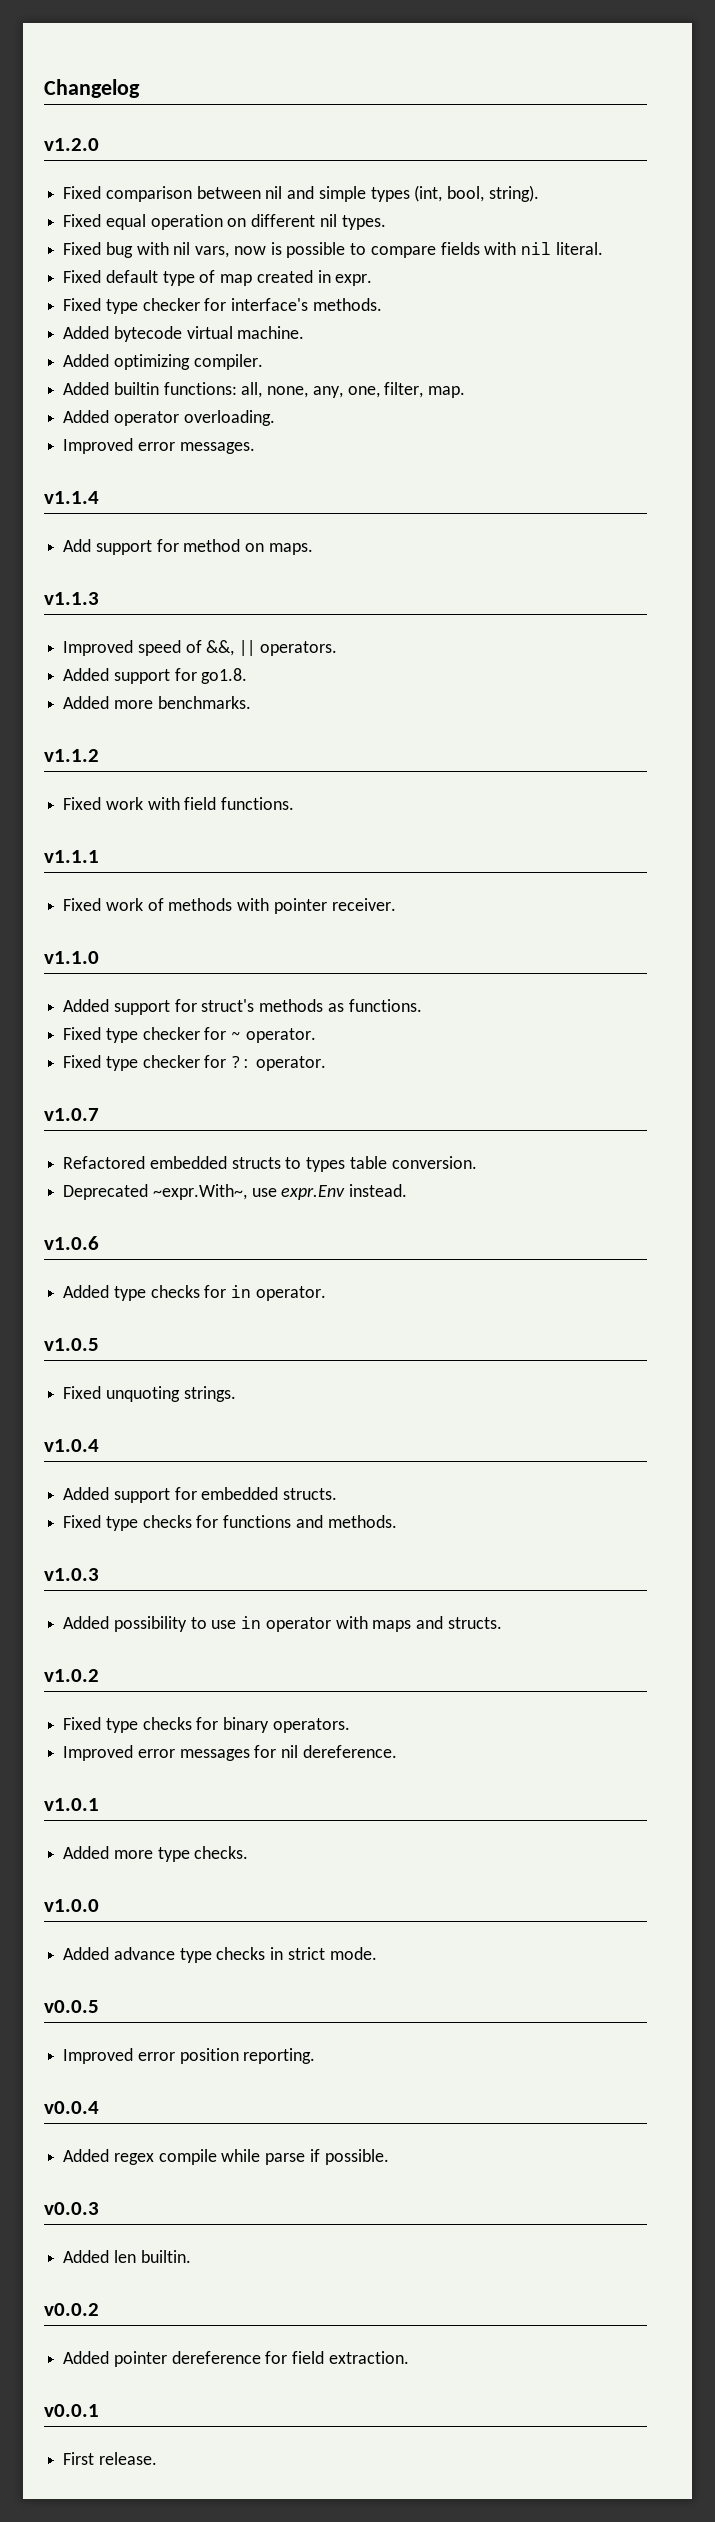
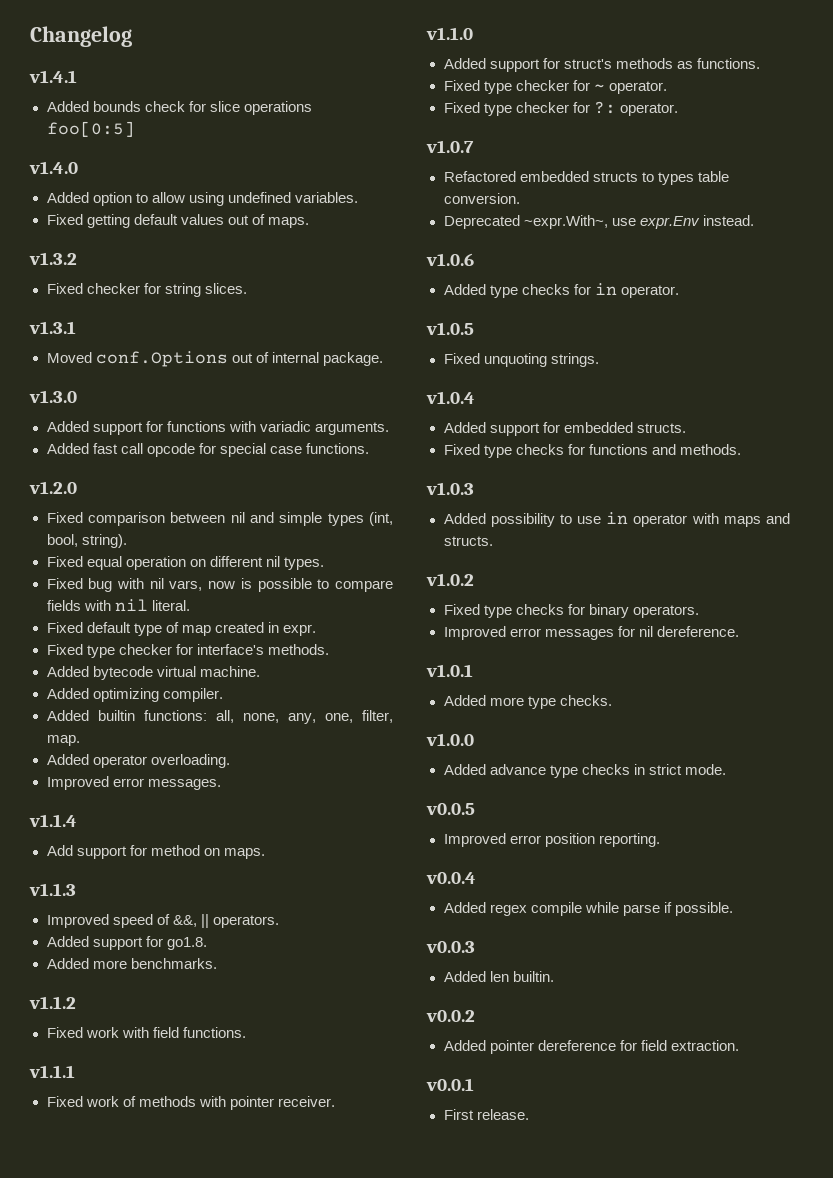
+ v1.4.1
+ Added bounds check for slice operations foo[0:5]
+ v1.4.0
+ Added option to allow using undefined variables.
+ Fixed getting default values out of maps.
+ v1.3.2
+ Fixed checker for string slices.
+ v1.3.1
+ Moved conf.Options out of internal package.
+ v1.3.0
+ Added support for functions with variadic arguments.
+ Added fast call opcode for special case functions.

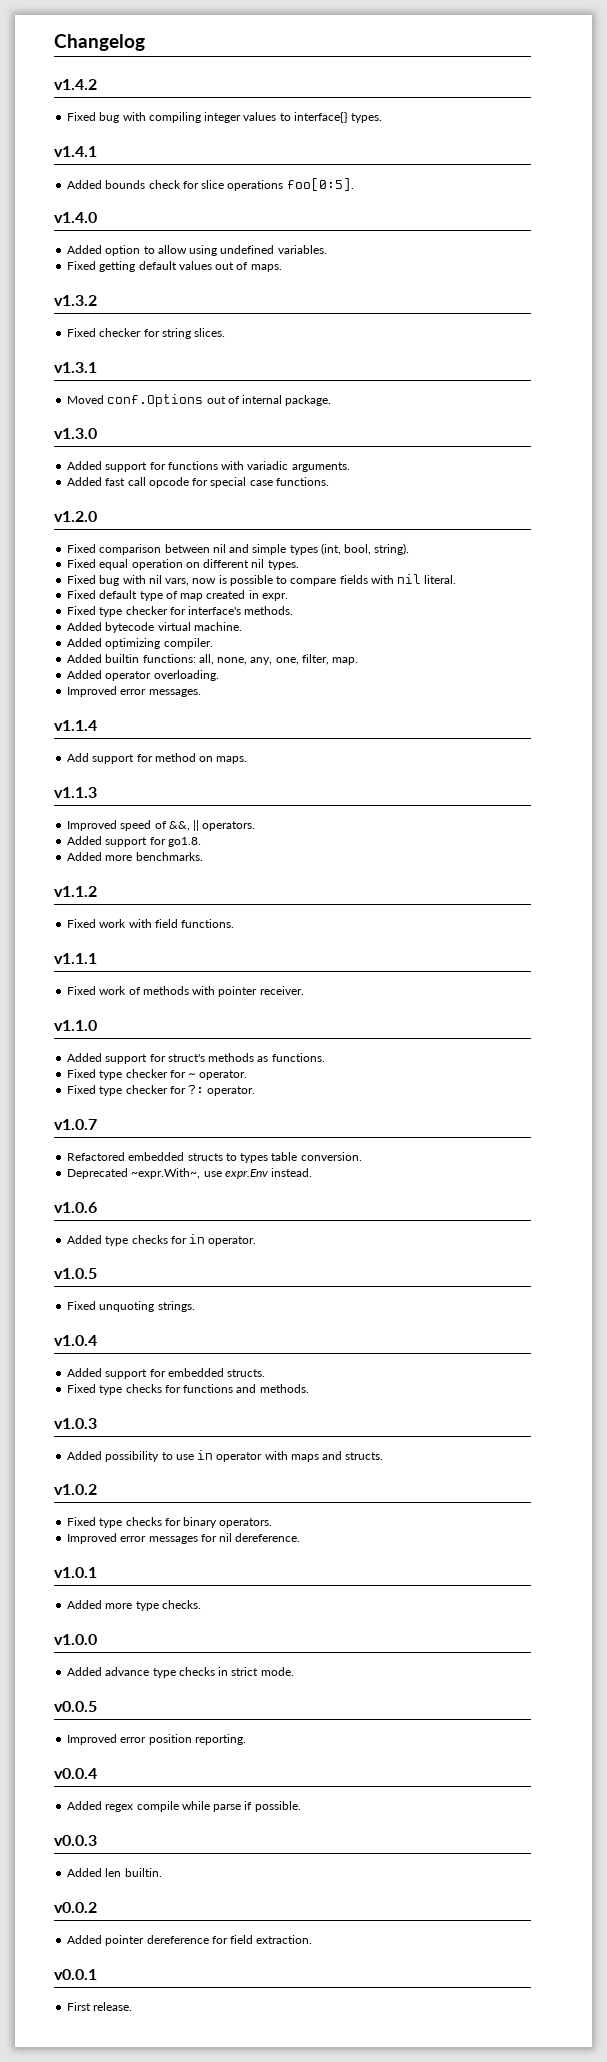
+ v1.4.2
+ Fixed bug with compiling integer values to interface{} types.
- Added bounds check for slice operations foo[0:5]
+ Added bounds check for slice operations foo[0:5].

